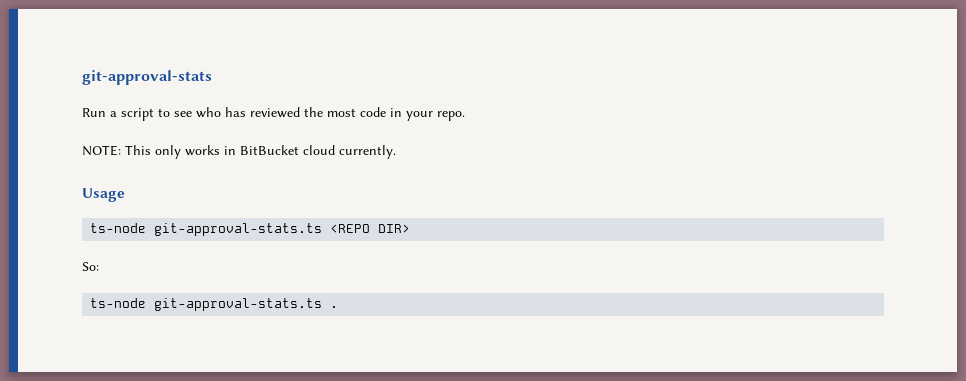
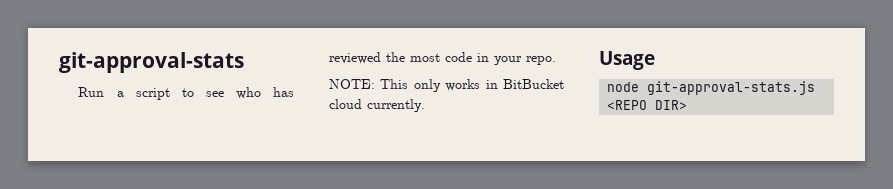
- ts-node git-approval-stats.ts <REPO DIR>
+ node git-approval-stats.js <REPO DIR>
- So:
- ts-node git-approval-stats.ts .

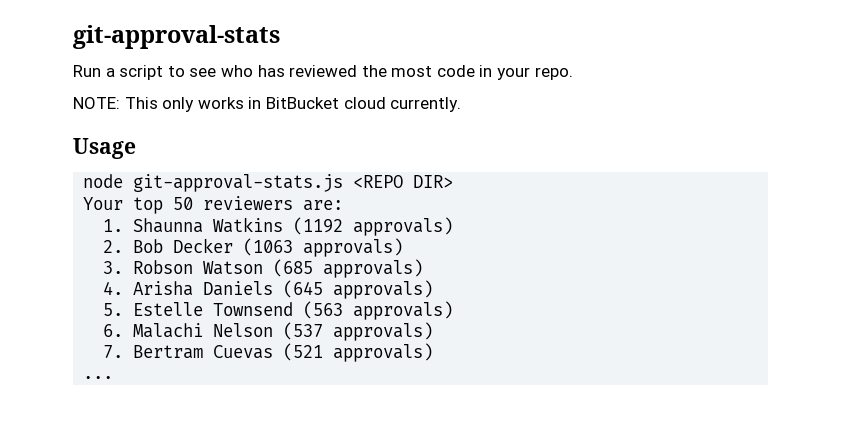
+ Your top 50 reviewers are:
+ 1. Shaunna Watkins (1192 approvals)
+ 2. Bob Decker (1063 approvals)
+ 3. Robson Watson (685 approvals)
+ 4. Arisha Daniels (645 approvals)
+ 5. Estelle Townsend (563 approvals)
+ 6. Malachi Nelson (537 approvals)
+ 7. Bertram Cuevas (521 approvals)
+ ...

